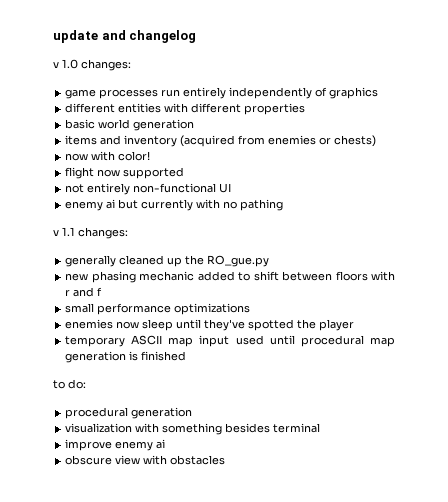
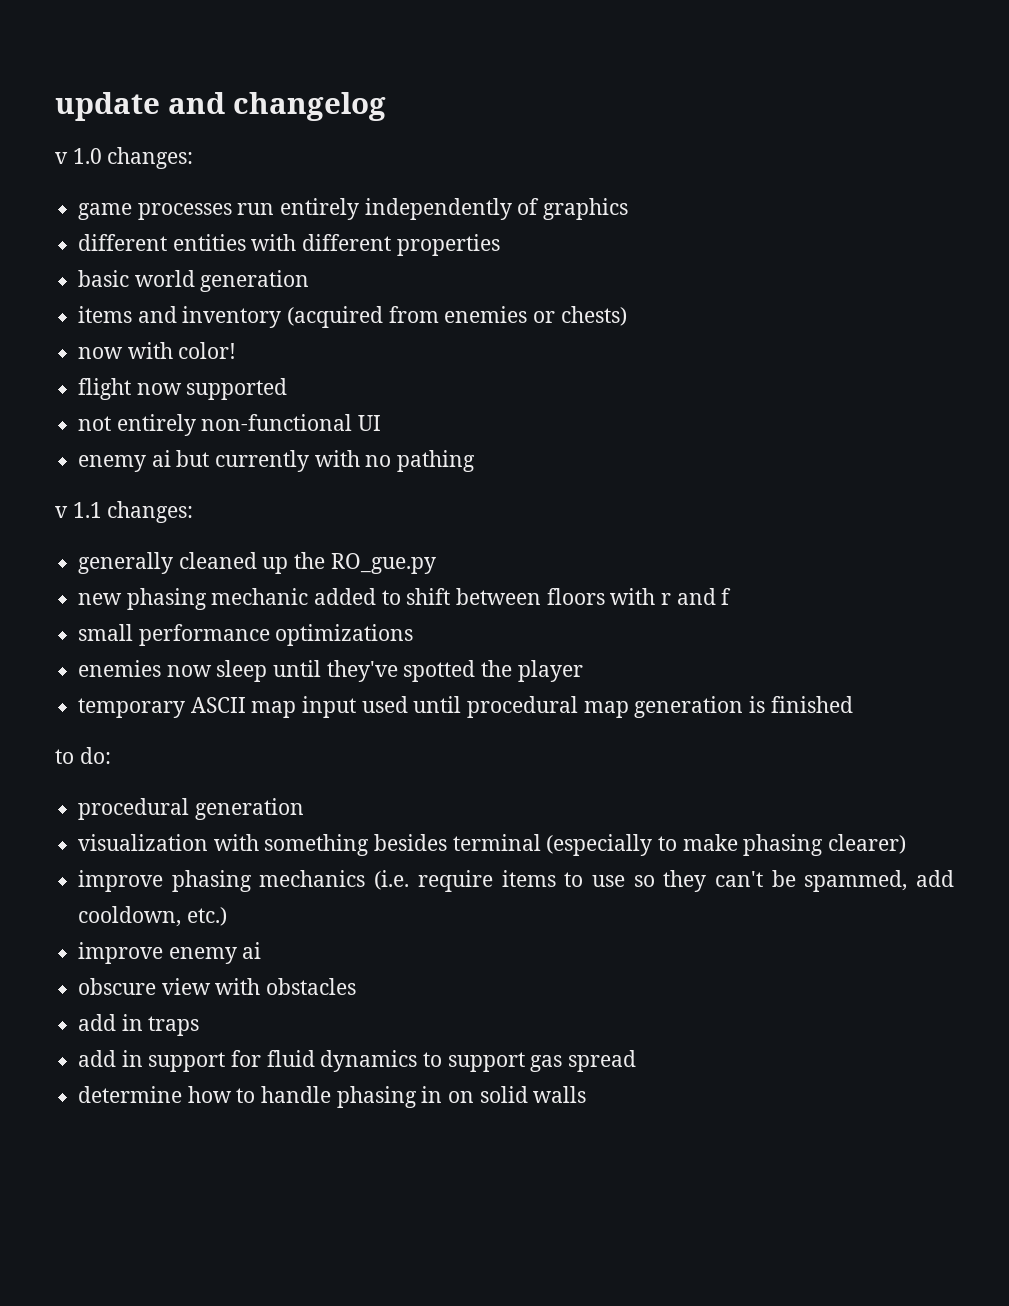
- visualization with something besides terminal
+ visualization with something besides terminal (especially to make phasing clearer)
+ improve phasing mechanics (i.e. require items to use so they can't be spammed, add cooldown, etc.)
+ add in traps
+ add in support for fluid dynamics to support gas spread
+ determine how to handle phasing in on solid walls

